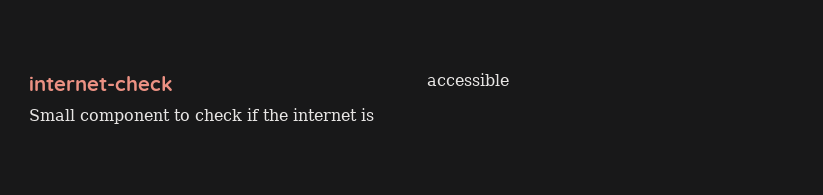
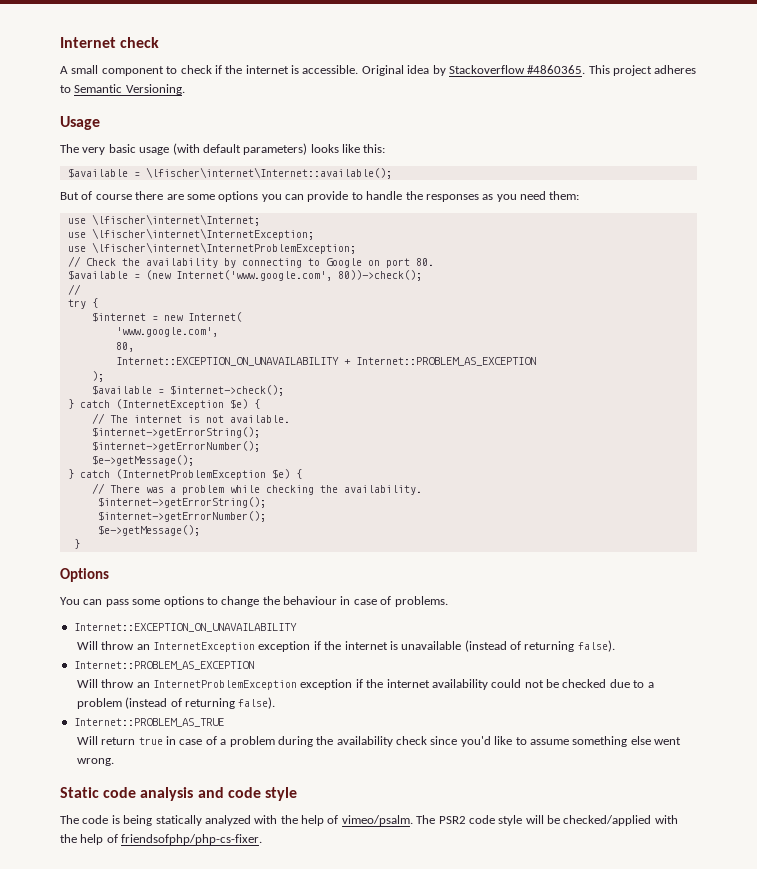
- internet-check
- Small component to check if the internet is accessible
+ Internet check
+ A small component to check if the internet is accessible. Original idea by Stackoverflow #4860365. This project adheres to Semantic Versioning.
+ Usage
+ The very basic usage (with default parameters) looks like this:
+ $available = \lfischer\internet\Internet::available();
+ But of course there are some options you can provide to handle the responses as you need them:
+ use \lfischer\internet\Internet;
+ use \lfischer\internet\InternetException;
+ use \lfischer\internet\InternetProblemException;
+ // Check the availability by connecting to Google on port 80.
+ $available = (new Internet('www.google.com', 80))->check();
+ //
+ try {
+ $internet = new Internet(
+ 'www.google.com',
+ 80,
+ Internet::EXCEPTION_ON_UNAVAILABILITY + Internet::PROBLEM_AS_EXCEPTION
+ );
+ $available = $internet->check();
+ } catch (InternetException $e) {
+ // The internet is not available.
+ $internet->getErrorString();
+ $internet->getErrorNumber();
+ $e->getMessage();
+ } catch (InternetProblemException $e) {
+ // There was a problem while checking the availability.
+ $internet->getErrorString();
+ $internet->getErrorNumber();
+ $e->getMessage();
+ }
+ Options
+ You can pass some options to change the behaviour in case of problems.
+ Internet::EXCEPTION_ON_UNAVAILABILITY
+ Will throw an InternetException exception if the internet is unavailable (instead of returning false).
+ Internet::PROBLEM_AS_EXCEPTION
+ Will throw an InternetProblemException exception if the internet availability could not be checked due to a problem (instead of returning false).
+ Internet::PROBLEM_AS_TRUE
+ Will return true in case of a problem during the availability check since you'd like to assume something else went wrong.
+ Static code analysis and code style
+ The code is being statically analyzed with the help of vimeo/psalm. The PSR2 code style will be checked/applied with the help of friendsofphp/php-cs-fixer.

